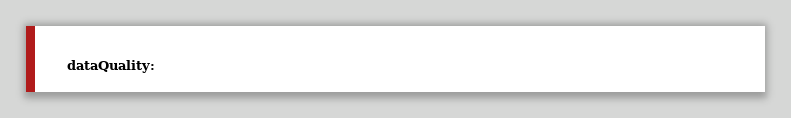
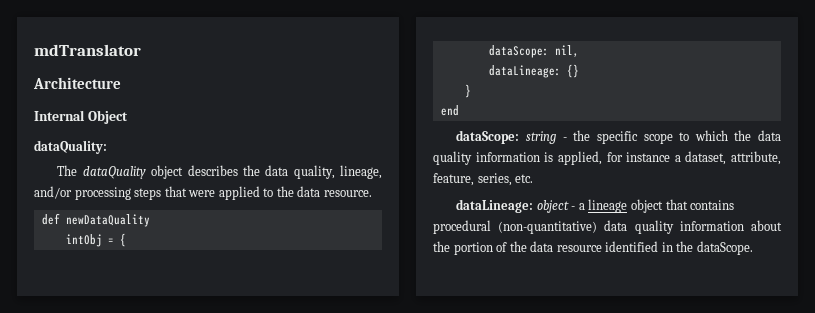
+ mdTranslator
+ Architecture
+ Internal Object
  dataQuality:
+ The dataQuality object describes the data quality, lineage, and/or processing steps that were applied to the data resource.
+ def newDataQuality
+ intObj = {
+ dataScope: nil,
+ dataLineage: {}
+ }
+ end
+ dataScope: string - the specific scope to which the data quality information is applied, for instance a dataset, attribute, feature, series, etc.
+ dataLineage: object - a lineage object that contains procedural (non-quantitative) data quality information about the portion of the data resource identified in the dataScope.

